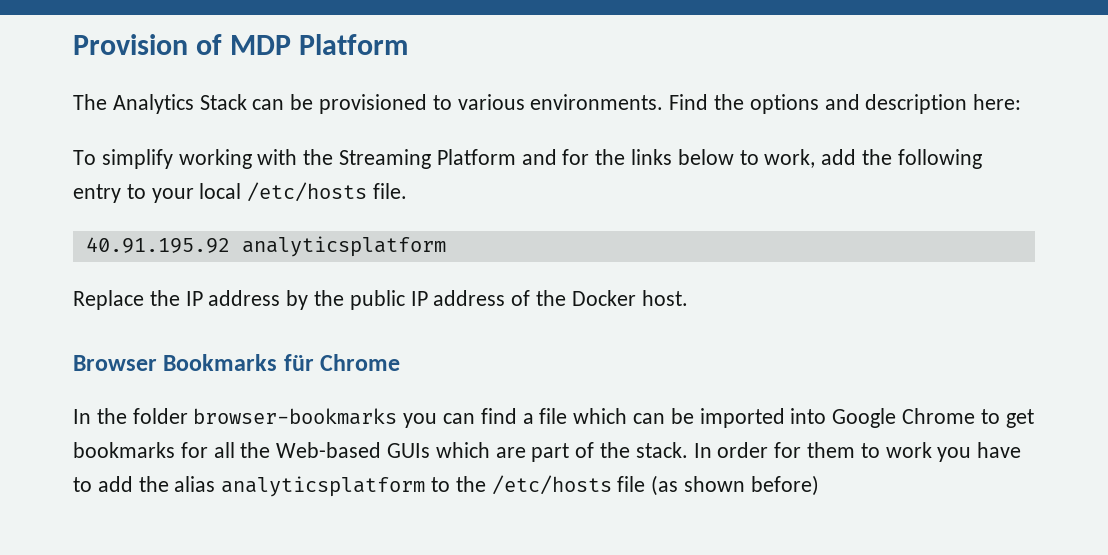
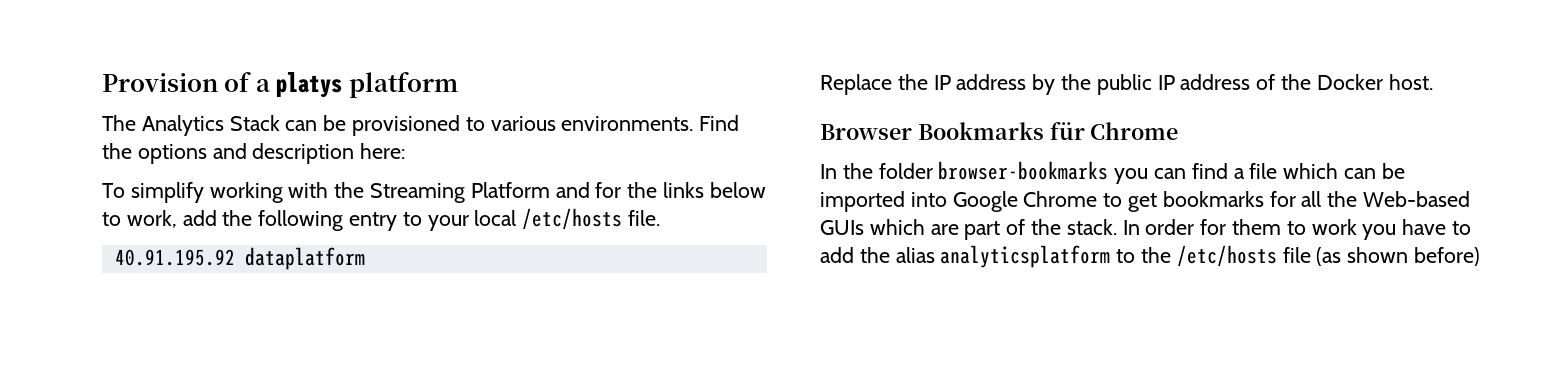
- Provision of MDP Platform
+ Provision of a platys platform
- 40.91.195.92 analyticsplatform
+ 40.91.195.92 dataplatform

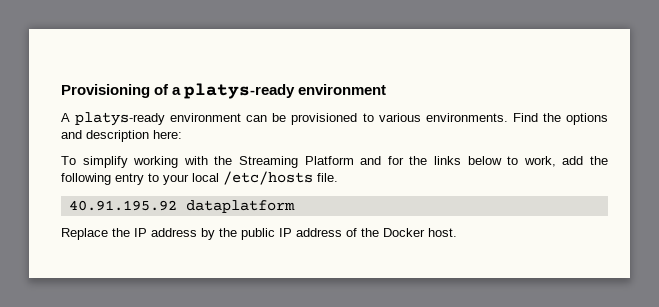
- Provision of a platys platform
- The Analytics Stack can be provisioned to various environments.
+ Provisioning of a platys-ready environment
+ A platys-ready environment can be provisioned to various environments.
- Browser Bookmarks für Chrome
- In the folder browser-bookmarks you can find a file which can be imported into Google Chrome to get bookmarks for all the Web-based GUIs which are part of the stack. In order for them to work you have to add the alias analyticsplatform to the /etc/hosts file (as shown before)

